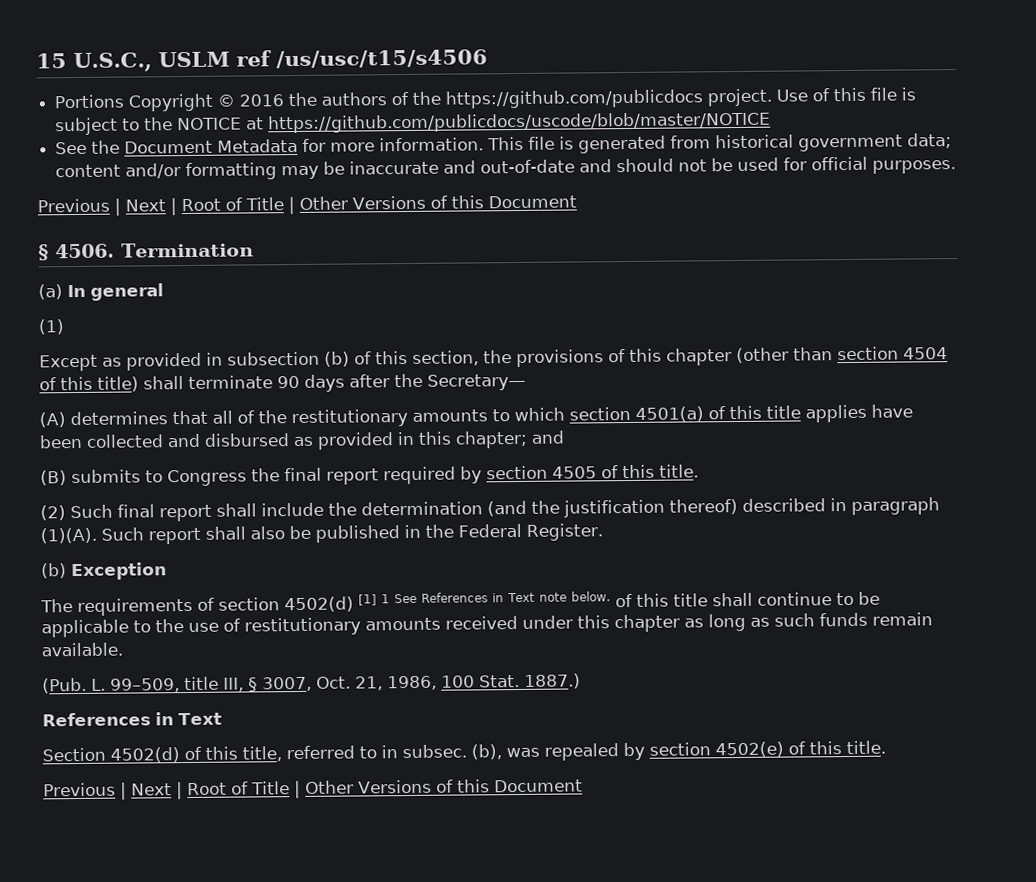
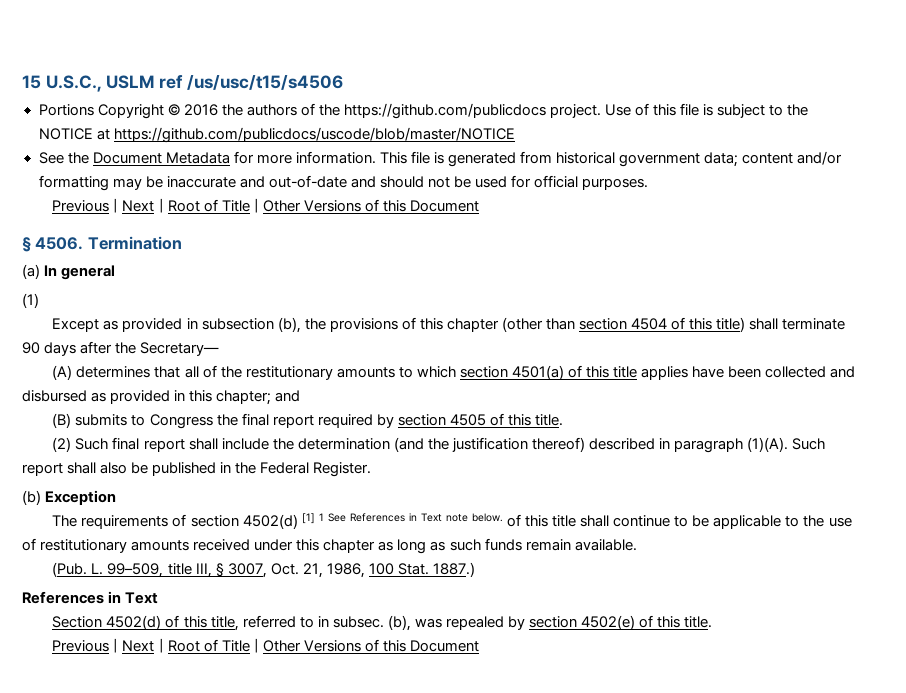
- Except as provided in subsection (b) of this section, the provisions of this chapter (other than section 4504 of this title) shall terminate 90 days after the Secretary—
+ Except as provided in subsection (b), the provisions of this chapter (other than section 4504 of this title) shall terminate 90 days after the Secretary—

